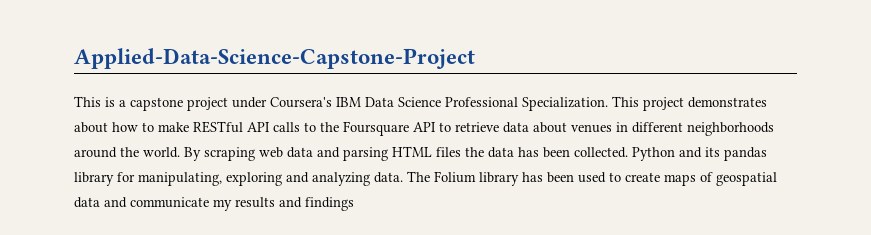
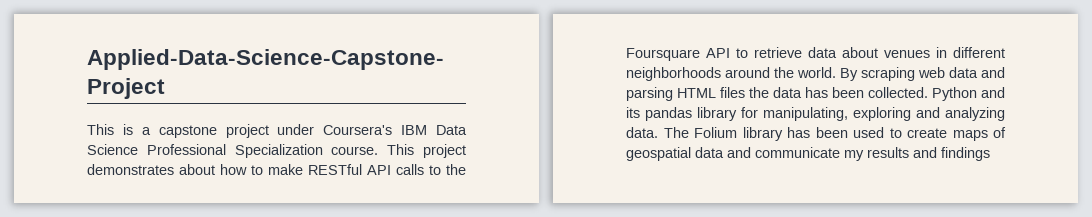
- This is a capstone project under Coursera's IBM Data Science Professional Specialization.
+ This is a capstone project under Coursera's IBM Data Science Professional Specialization course.

